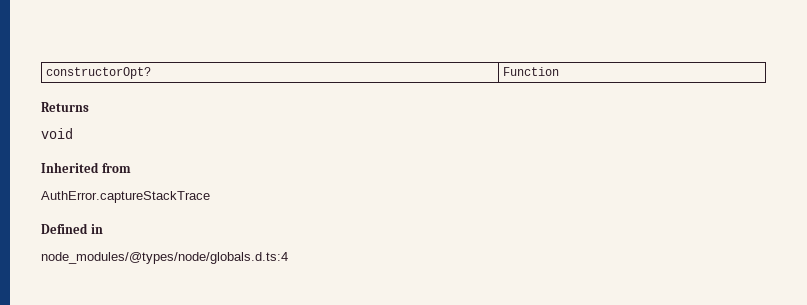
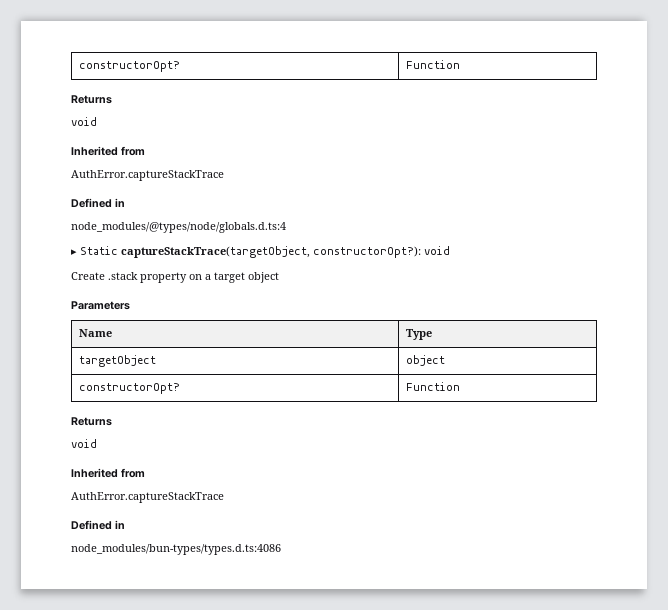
+ ▸ Static captureStackTrace(targetObject, constructorOpt?): void
+ Create .stack property on a target object
+ Parameters
+ Name | Type
+ targetObject | object
+ constructorOpt? | Function
+ Returns
+ void
+ Inherited from
+ AuthError.captureStackTrace
+ Defined in
+ node_modules/bun-types/types.d.ts:4086

